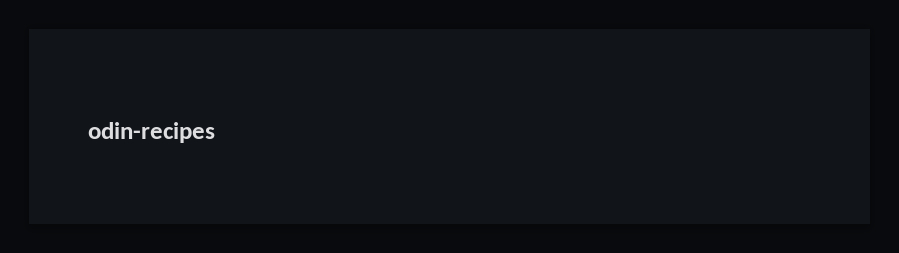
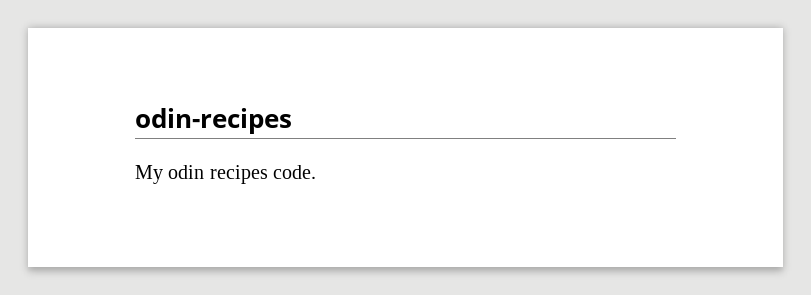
+ My odin recipes code.

